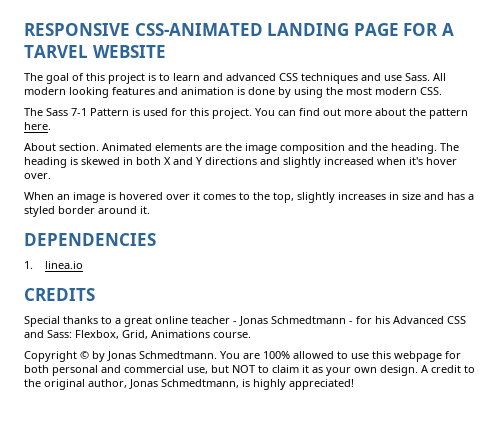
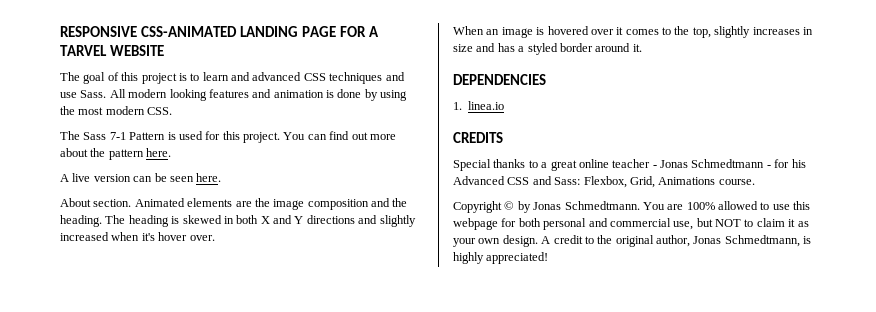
+ A live version can be seen here.

